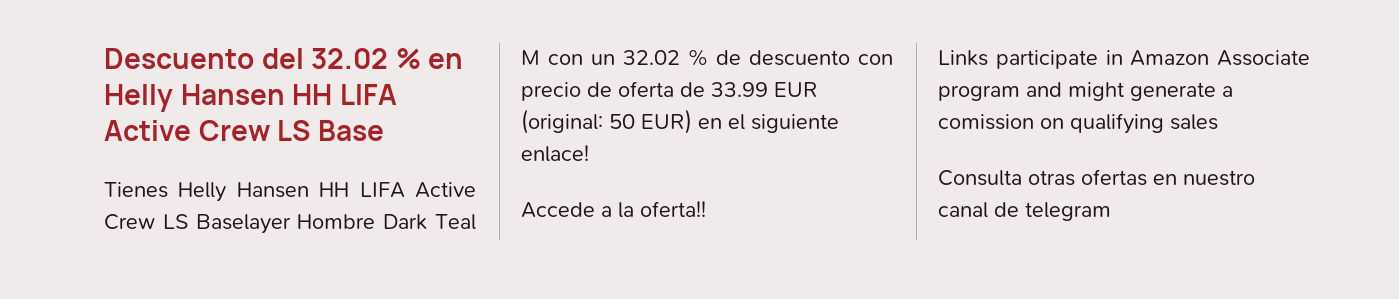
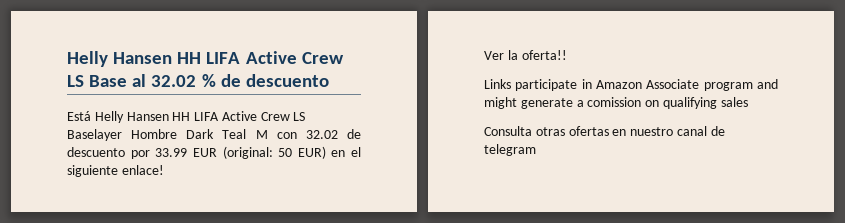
- Descuento del 32.02 % en Helly Hansen HH LIFA Active Crew LS Base
- Tienes Helly Hansen HH LIFA Active Crew LS Baselayer Hombre Dark Teal M con un 32.02 % de descuento con precio de oferta de 33.99 EUR (original: 50 EUR) en el siguiente enlace!
+ Helly Hansen HH LIFA Active Crew LS Base al 32.02 % de descuento
+ Está Helly Hansen HH LIFA Active Crew LS Baselayer Hombre Dark Teal M con 32.02 de descuento por 33.99 EUR (original: 50 EUR) en el siguiente enlace!
- Accede a la oferta!!
+ Ver la oferta!!

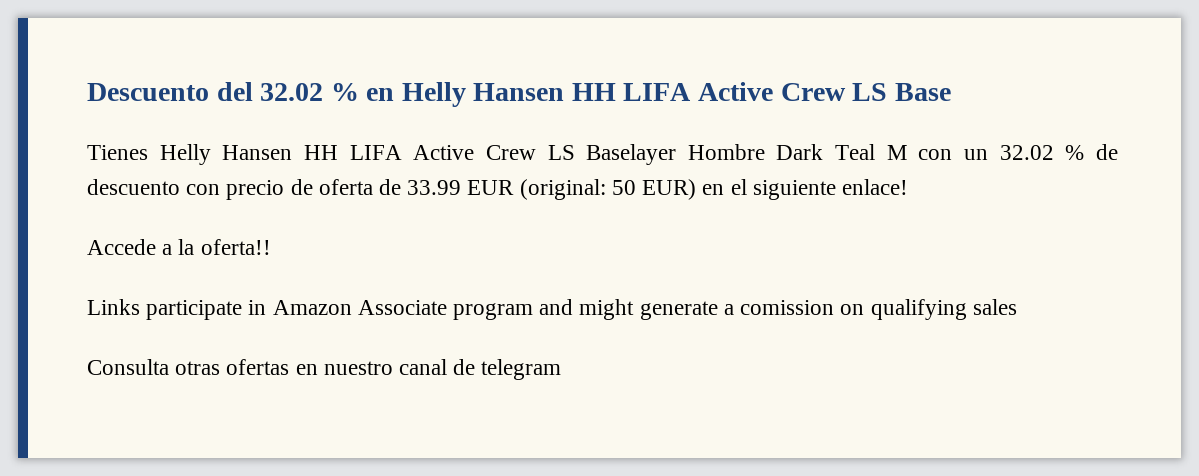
- Helly Hansen HH LIFA Active Crew LS Base al 32.02 % de descuento
- Está Helly Hansen HH LIFA Active Crew LS Baselayer Hombre Dark Teal M con 32.02 de descuento por 33.99 EUR (original: 50 EUR) en el siguiente enlace!
+ Descuento del 32.02 % en Helly Hansen HH LIFA Active Crew LS Base
+ Tienes Helly Hansen HH LIFA Active Crew LS Baselayer Hombre Dark Teal M con un 32.02 % de descuento con precio de oferta de 33.99 EUR (original: 50 EUR) en el siguiente enlace!
- Ver la oferta!!
+ Accede a la oferta!!

